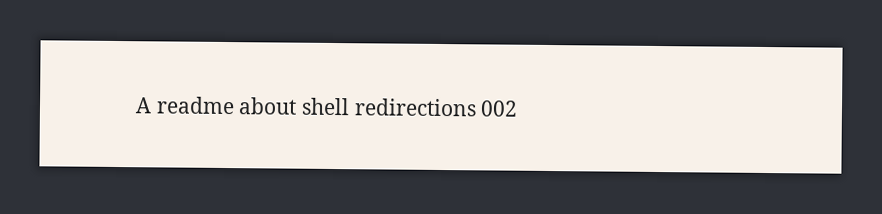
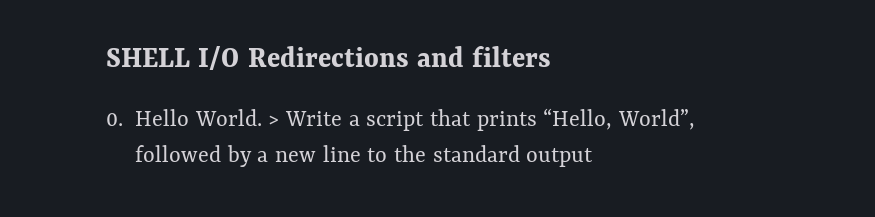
- A readme about shell redirections 002
+ SHELL I/O Redirections and filters
+ 0. Hello World. > Write a script that prints “Hello, World”, followed by a new line to the standard output

